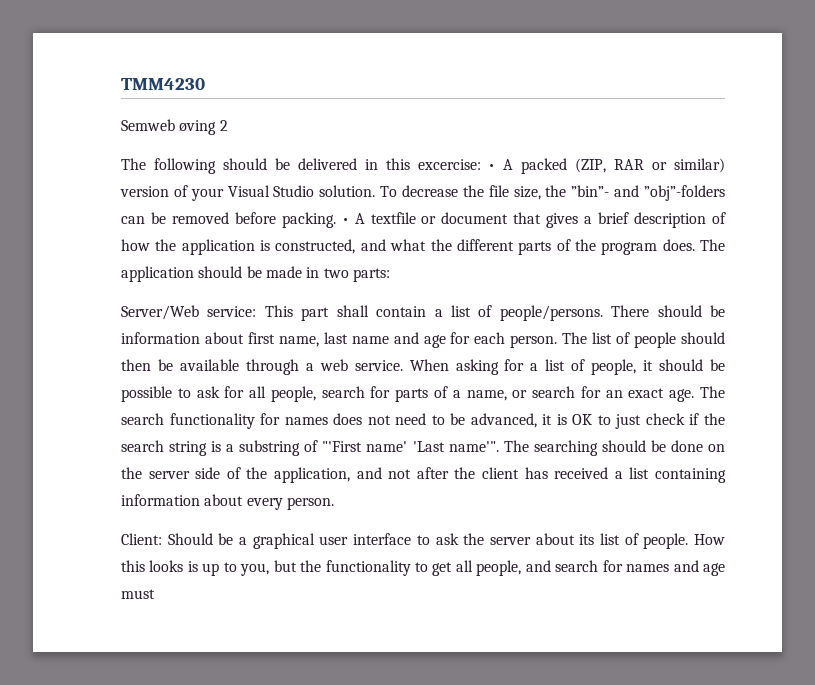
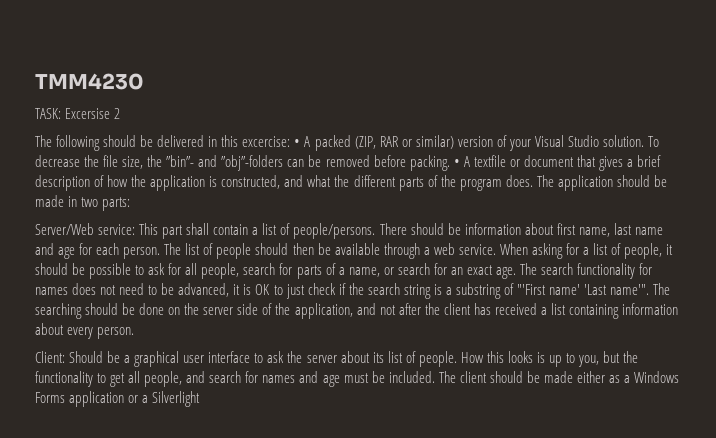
- Semweb øving 2
+ TASK: Excersise 2
- How this looks is up to you, but the functionality to get all people, and search for names and age must
+ How this looks is up to you, but the functionality to get all people, and search for names and age must be included. The client should be made either as a Windows Forms application or a Silverlight

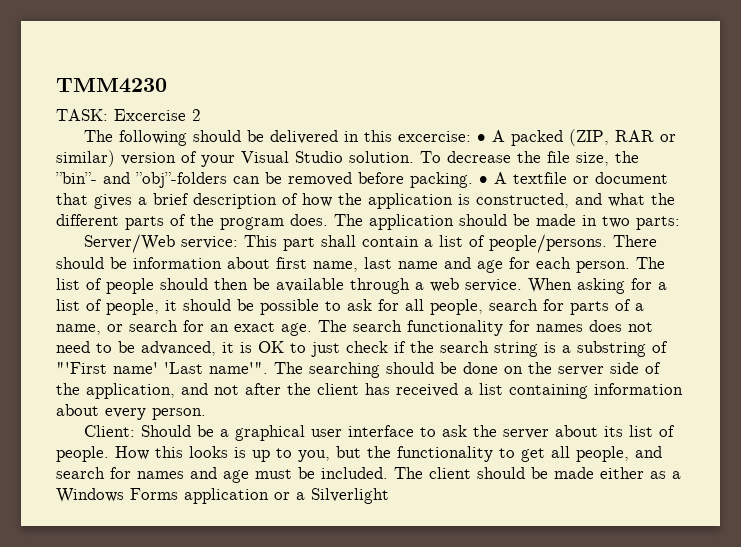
- TASK: Excersise 2
+ TASK: Excercise 2

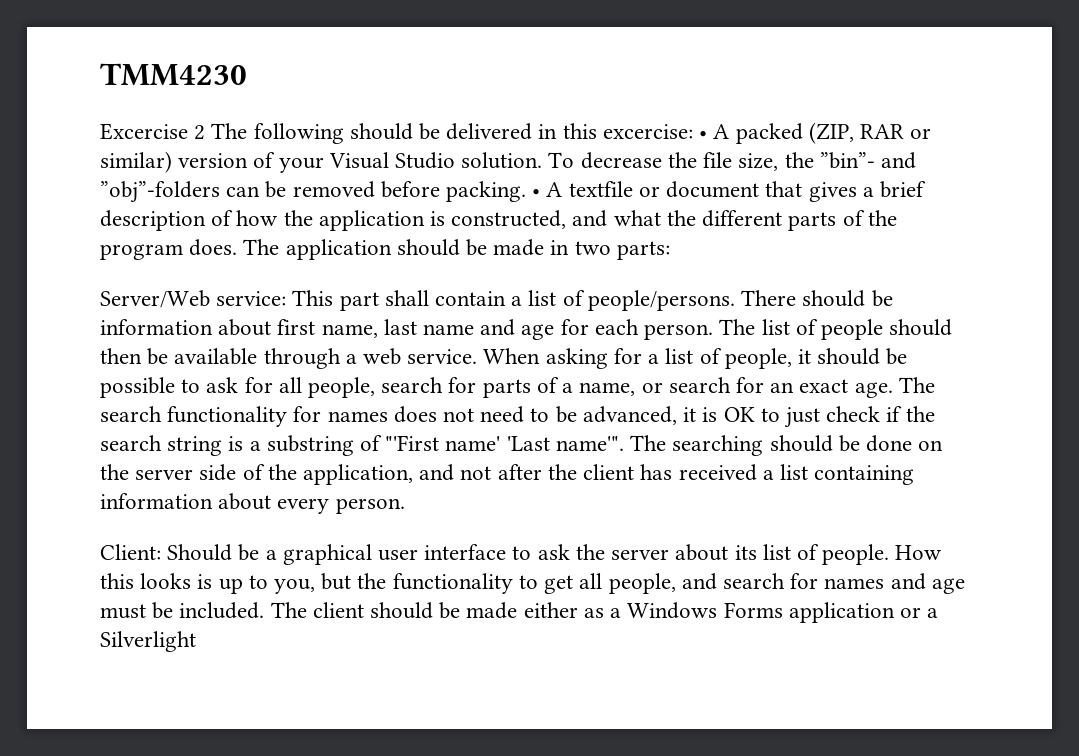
- TASK: Excercise 2
- The following should be delivered in this excercise: • A packed (ZIP, RAR or similar) version of your Visual Studio solution.
+ Excercise 2 The following should be delivered in this excercise: • A packed (ZIP, RAR or similar) version of your Visual Studio solution.

